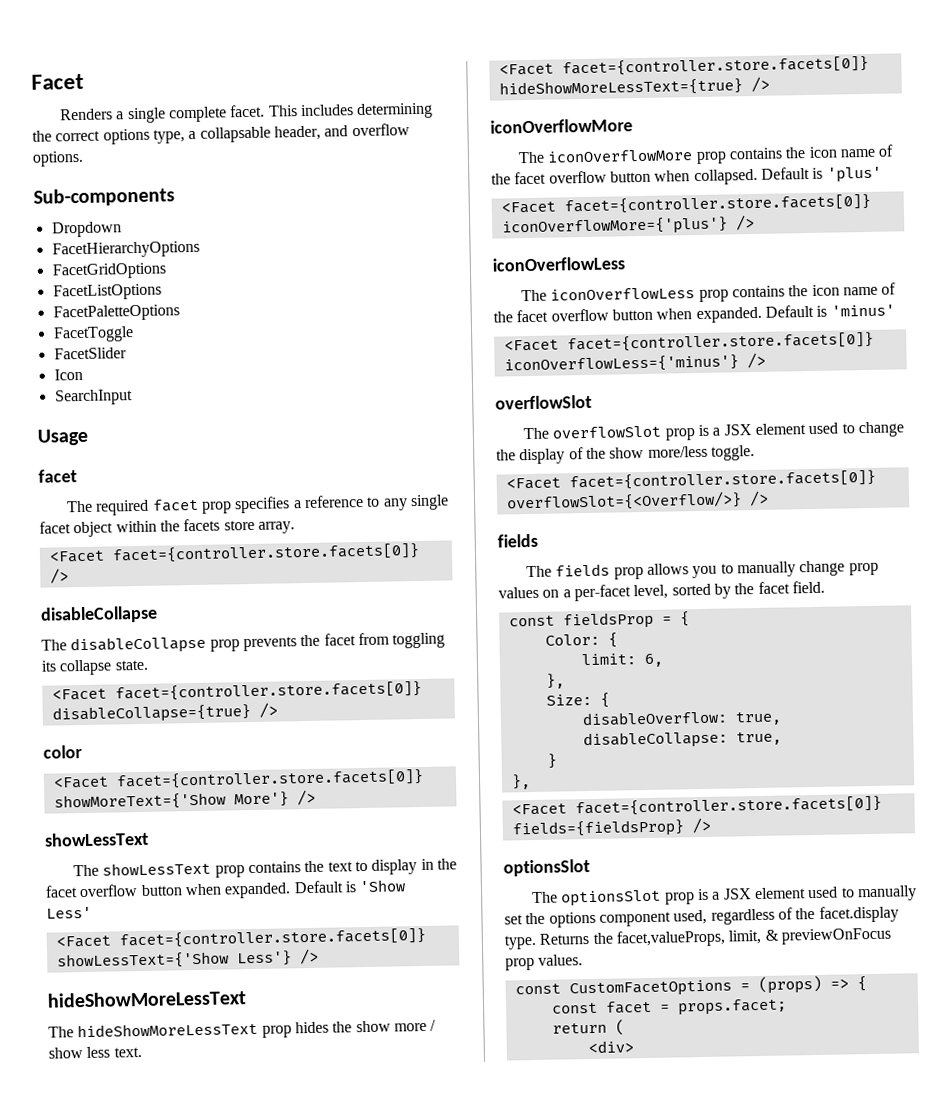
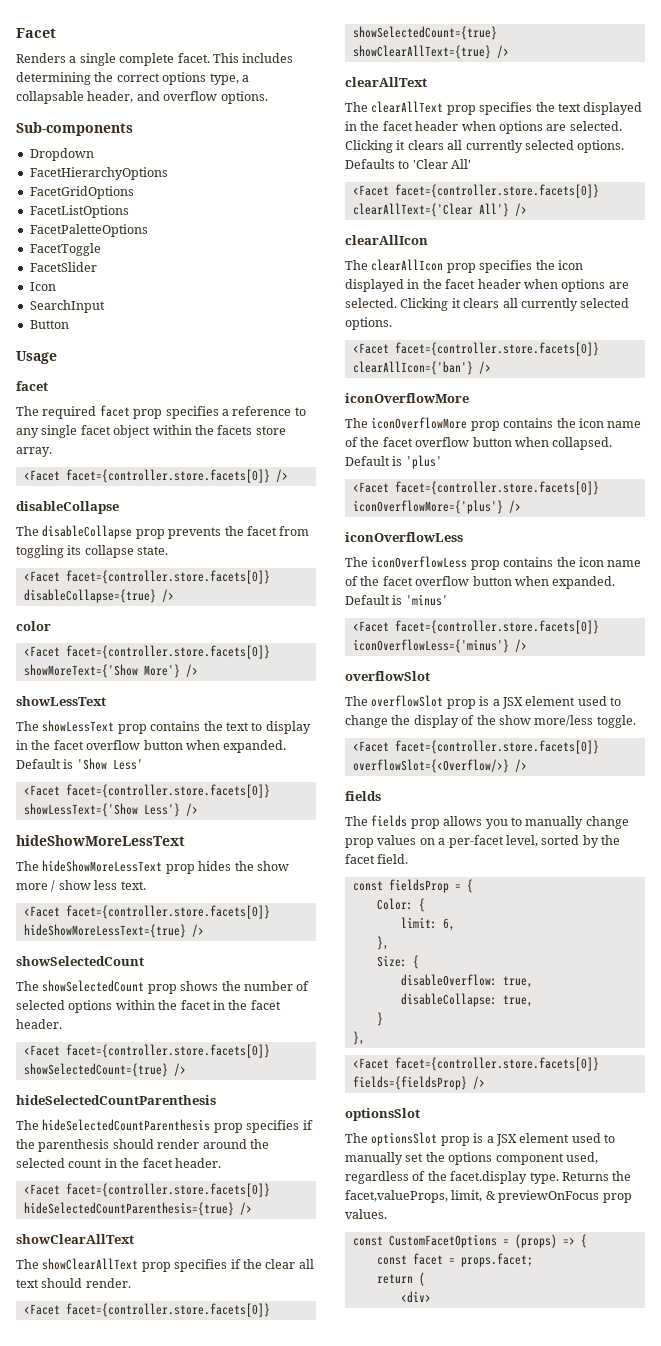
+ Button
  <Facet facet={controller.store.facets[0]} hideShowMoreLessText={true} />
+ showSelectedCount
+ The showSelectedCount prop shows the number of selected options within the facet in the facet header.
+ <Facet facet={controller.store.facets[0]} showSelectedCount={true} />
+ hideSelectedCountParenthesis
+ The hideSelectedCountParenthesis prop specifies if the parenthesis should render around the selected count in the facet header.
+ <Facet facet={controller.store.facets[0]} hideSelectedCountParenthesis={true} />
+ showClearAllText
+ The showClearAllText prop specifies if the clear all text should render.
+ <Facet facet={controller.store.facets[0]} showSelectedCount={true} showClearAllText={true} />
+ clearAllText
+ The clearAllText prop specifies the text displayed in the facet header when options are selected. Clicking it clears all currently selected options. Defaults to 'Clear All'
+ <Facet facet={controller.store.facets[0]} clearAllText={'Clear All'} />
+ clearAllIcon
+ The clearAllIcon prop specifies the icon displayed in the facet header when options are selected. Clicking it clears all currently selected options.
+ <Facet facet={controller.store.facets[0]} clearAllIcon={'ban'} />

